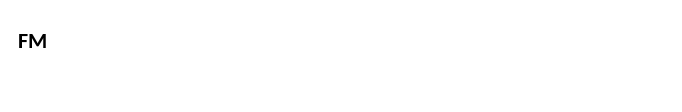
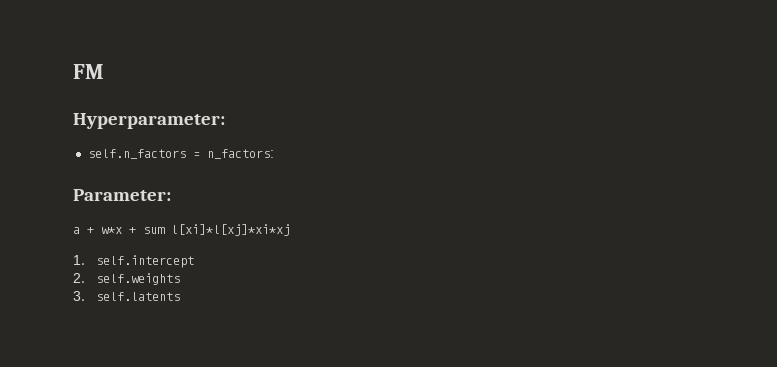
+ Hyperparameter:
+ self.n_factors = n_factors:
+ Parameter:
+ a + w*x + sum l[xi]*l[xj]*xi*xj
+ 1. self.intercept
+ 2. self.weights
+ 3. self.latents

